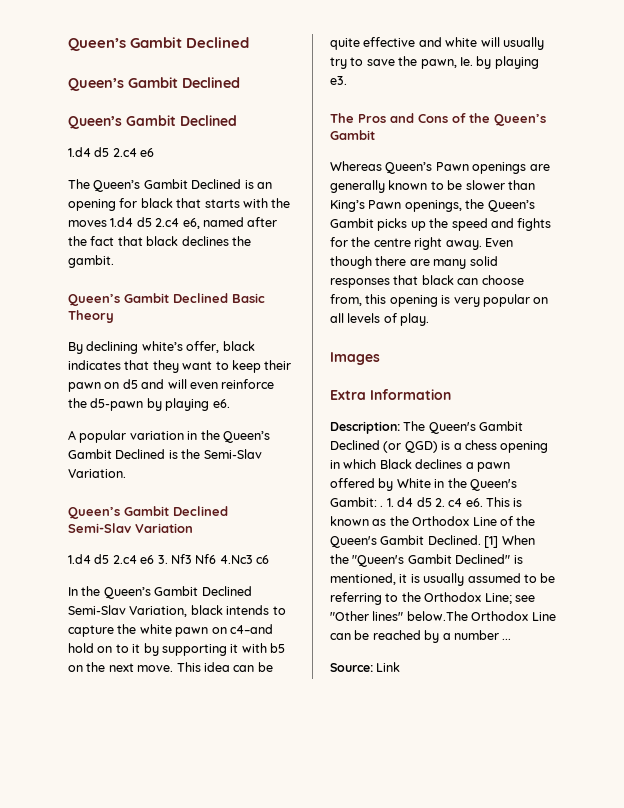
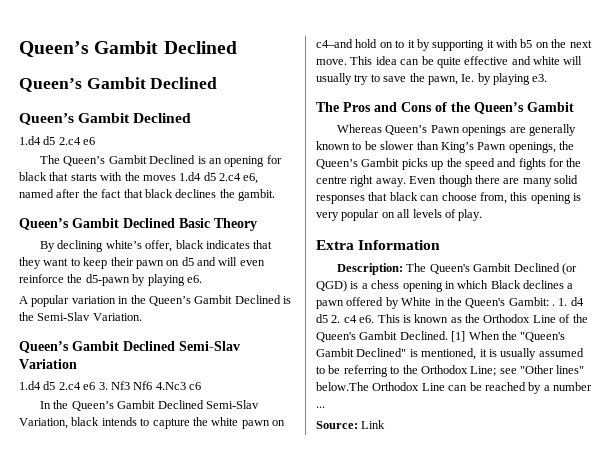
- Images

